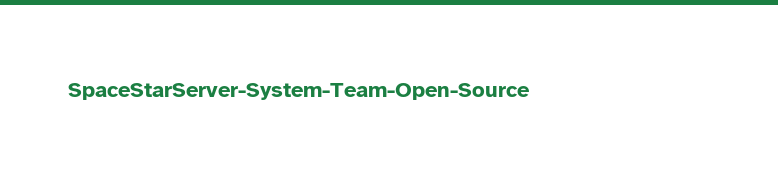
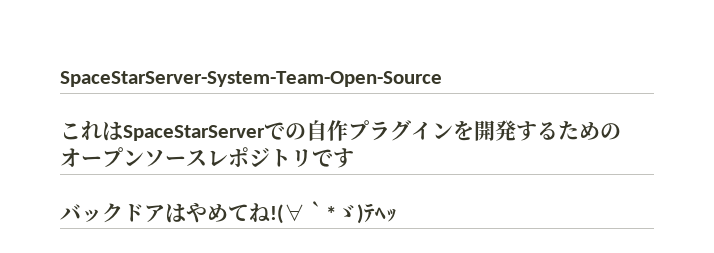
+ これはSpaceStarServerでの自作プラグインを開発するためのオープンソースレポジトリです
+ バックドアはやめてね!(∀｀*ゞ)ﾃﾍｯ

